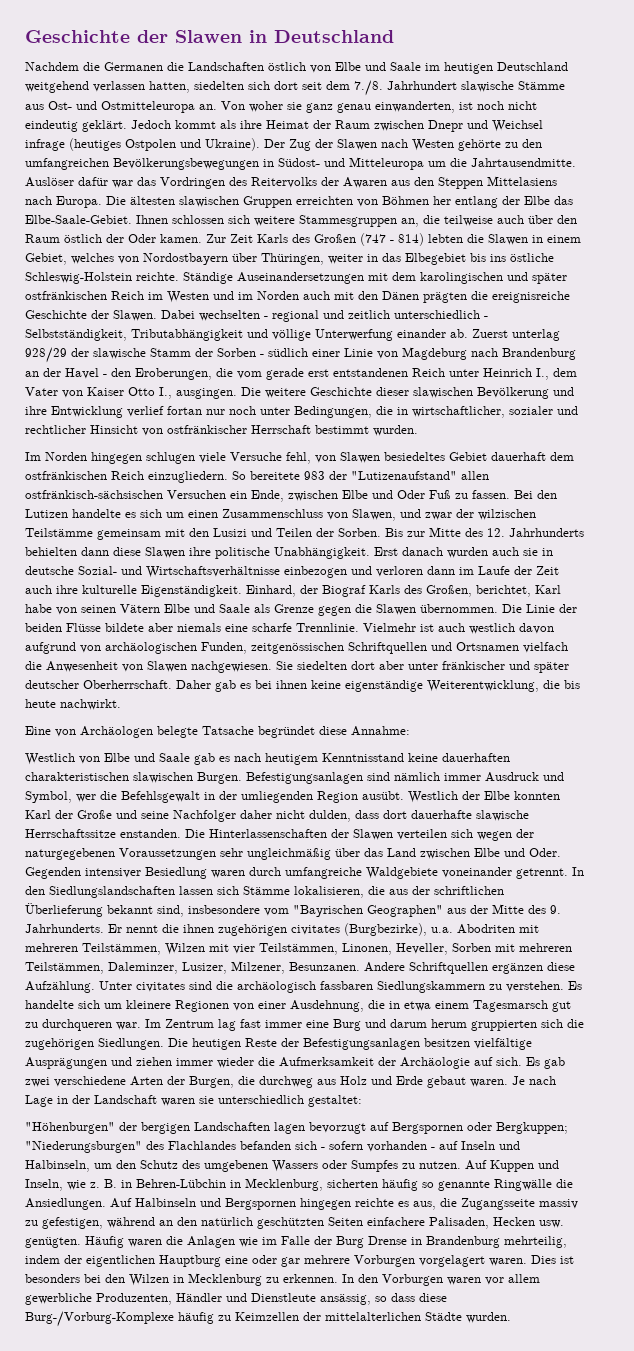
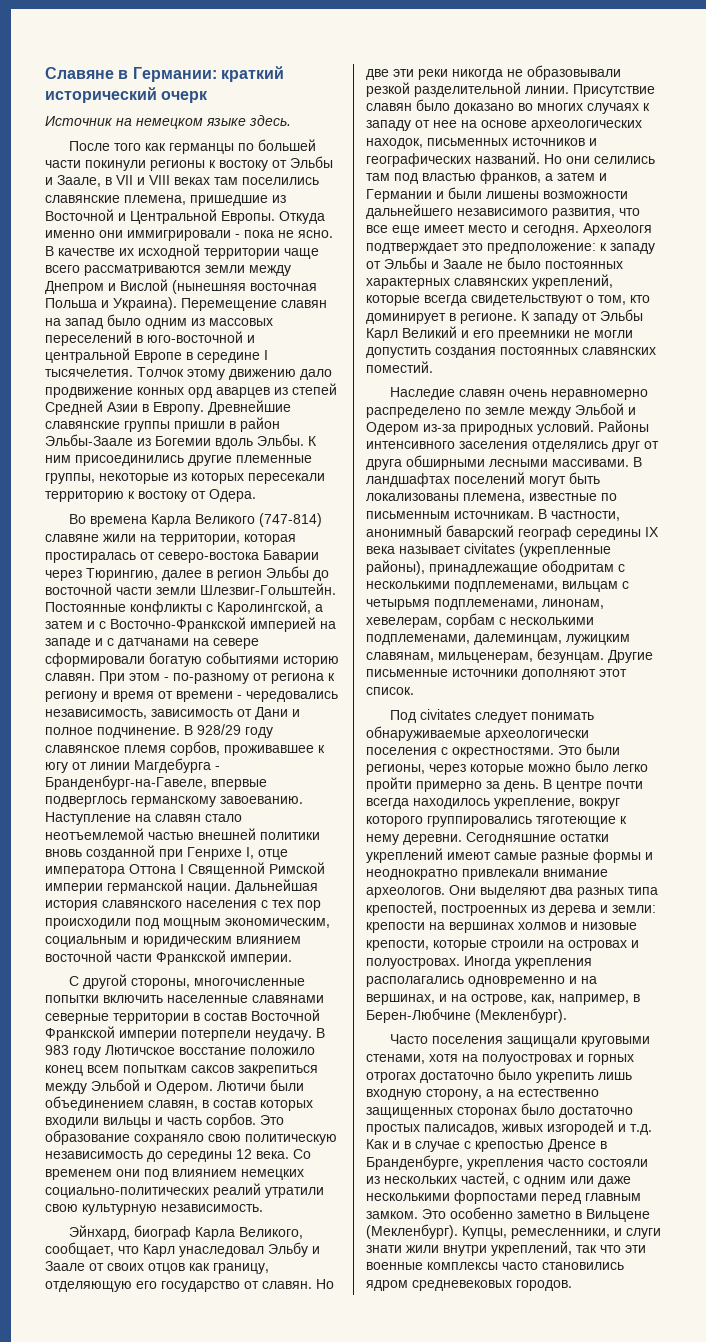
- Geschichte der Slawen in Deutschland
- Nachdem die Germanen die Landschaften östlich von Elbe und Saale im heutigen Deutschland weitgehend verlassen hatten, siedelten sich dort seit dem 7./8. Jahrhundert slawische Stämme aus Ost- und Ostmitteleuropa an. Von woher sie ganz genau einwanderten, ist noch nicht eindeutig geklärt. Jedoch kommt als ihre Heimat der Raum zwischen Dnepr und Weichsel infrage (heutiges Ostpolen und Ukraine). Der Zug der Slawen nach Westen gehörte zu den umfangreichen Bevölkerungsbewegungen in Südost- und Mitteleuropa um die Jahrtausendmitte. Auslöser dafür war das Vordringen des Reitervolks der Awaren aus den Steppen Mittelasiens nach Europa. Die ältesten slawischen Gruppen erreichten von Böhmen her entlang der Elbe das Elbe-Saale-Gebiet. Ihnen schlossen sich weitere Stammesgruppen an, die teilweise auch über den Raum östlich der Oder kamen. Zur Zeit Karls des Großen (747 - 814) lebten die Slawen in einem Gebiet, welches von Nordostbayern über Thüringen, weiter in das Elbegebiet bis ins östliche Schleswig-Holstein reichte. Ständige Auseinandersetzungen mit dem karolingischen und später ostfränkischen Reich im Westen und im Norden auch mit den Dänen prägten die ereignisreiche Geschichte der Slawen. Dabei wechselten - regional und zeitlich unterschiedlich - Selbstständigkeit, Tributabhängigkeit und völlige Unterwerfung einander ab. Zuerst unterlag 928/29 der slawische Stamm der Sorben - südlich einer Linie von Magdeburg nach Brandenburg an der Havel - den Eroberungen, die vom gerade erst entstandenen Reich unter Heinrich I., dem Vater von Kaiser Otto I., ausgingen. Die weitere Geschichte dieser slawischen Bevölkerung und ihre Entwicklung verlief fortan nur noch unter Bedingungen, die in wirtschaftlicher, sozialer und rechtlicher Hinsicht von ostfränkischer Herrschaft bestimmt wurden.
- Im Norden hingegen schlugen viele Versuche fehl, von Slawen besiedeltes Gebiet dauerhaft dem ostfränkischen Reich einzugliedern. So bereitete 983 der "Lutizenaufstand" allen ostfränkisch-sächsischen Versuchen ein Ende, zwischen Elbe und Oder Fuß zu fassen. Bei den Lutizen handelte es sich um einen Zusammenschluss von Slawen, und zwar der wilzischen Teilstämme gemeinsam mit den Lusizi und Teilen der Sorben. Bis zur Mitte des 12. Jahrhunderts behielten dann diese Slawen ihre politische Unabhängigkeit. Erst danach wurden auch sie in deutsche Sozial- und Wirtschaftsverhältnisse einbezogen und verloren dann im Laufe der Zeit auch ihre kulturelle Eigenständigkeit. Einhard, der Biograf Karls des Großen, berichtet, Karl habe von seinen Vätern Elbe und Saale als Grenze gegen die Slawen übernommen. Die Linie der beiden Flüsse bildete aber niemals eine scharfe Trennlinie. Vielmehr ist auch westlich davon aufgrund von archäologischen Funden, zeitgenössischen Schriftquellen und Ortsnamen vielfach die Anwesenheit von Slawen nachgewiesen. Sie siedelten dort aber unter fränkischer und später deutscher Oberherrschaft. Daher gab es bei ihnen keine eigenständige Weiterentwicklung, die bis heute nachwirkt.
- Eine von Archäologen belegte Tatsache begründet diese Annahme:
- Westlich von Elbe und Saale gab es nach heutigem Kenntnisstand keine dauerhaften charakteristischen slawischen Burgen. Befestigungsanlagen sind nämlich immer Ausdruck und Symbol, wer die Befehlsgewalt in der umliegenden Region ausübt. Westlich der Elbe konnten Karl der Große und seine Nachfolger daher nicht dulden, dass dort dauerhafte slawische Herrschaftssitze enstanden. Die Hinterlassenschaften der Slawen verteilen sich wegen der naturgegebenen Voraussetzungen sehr ungleichmäßig über das Land zwischen Elbe und Oder. Gegenden intensiver Besiedlung waren durch umfangreiche Waldgebiete voneinander getrennt. In den Siedlungslandschaften lassen sich Stämme lokalisieren, die aus der schriftlichen Überlieferung bekannt sind, insbesondere vom "Bayrischen Geographen" aus der Mitte des 9. Jahrhunderts. Er nennt die ihnen zugehörigen civitates (Burgbezirke), u.a. Abodriten mit mehreren Teilstämmen, Wilzen mit vier Teilstämmen, Linonen, Heveller, Sorben mit mehreren Teilstämmen, Daleminzer, Lusizer, Milzener, Besunzanen. Andere Schriftquellen ergänzen diese Aufzählung. Unter civitates sind die archäologisch fassbaren Siedlungskammern zu verstehen. Es handelte sich um kleinere Regionen von einer Ausdehnung, die in etwa einem Tagesmarsch gut zu durchqueren war. Im Zentrum lag fast immer eine Burg und darum herum gruppierten sich die zugehörigen Siedlungen. Die heutigen Reste der Befestigungsanlagen besitzen vielfältige Ausprägungen und ziehen immer wieder die Aufmerksamkeit der Archäologie auf sich. Es gab zwei verschiedene Arten der Burgen, die durchweg aus Holz und Erde gebaut waren. Je nach Lage in der Landschaft waren sie unterschiedlich gestaltet:
- "Höhenburgen" der bergigen Landschaften lagen bevorzugt auf Bergspornen oder Bergkuppen; "Niederungsburgen" des Flachlandes befanden sich - sofern vorhanden - auf Inseln und Halbinseln, um den Schutz des umgebenen Wassers oder Sumpfes zu nutzen. Auf Kuppen und Inseln, wie z. B. in Behren-Lübchin in Mecklenburg, sicherten häufig so genannte Ringwälle die Ansiedlungen. Auf Halbinseln und Bergspornen hingegen reichte es aus, die Zugangsseite massiv zu gefestigen, während an den natürlich geschützten Seiten einfachere Palisaden, Hecken usw. genügten. Häufig waren die Anlagen wie im Falle der Burg Drense in Brandenburg mehrteilig, indem der eigentlichen Hauptburg eine oder gar mehrere Vorburgen vorgelagert waren. Dies ist besonders bei den Wilzen in Mecklenburg zu erkennen. In den Vorburgen waren vor allem gewerbliche Produzenten, Händler und Dienstleute ansässig, so dass diese Burg-/Vorburg-Komplexe häufig zu Keimzellen der mittelalterlichen Städte wurden.
+ Славяне в Германии: краткий исторический очерк
+ Источник на немецком языке здесь.
+ После того как германцы по большей части покинули регионы к востоку от Эльбы и Заале, в VII и VIII веках там поселились славянские племена, пришедшие из Восточной и Центральной Европы. Откуда именно они иммигрировали - пока не ясно. В качестве их исходной территории чаще всего рассматриваются земли между Днепром и Вислой (нынешняя восточная Польша и Украина). Перемещение славян на запад было одним из массовых переселений в юго-восточной и центральной Европе в середине I тысячелетия. Толчок этому движению дало продвижение конных орд аварцев из степей Средней Азии в Европу. Древнейшие славянские группы пришли в район Эльбы-Заале из Богемии вдоль Эльбы. К ним присоединились другие племенные группы, некоторые из которых пересекали территорию к востоку от Одера.
+ Во времена Карла Великого (747-814) славяне жили на территории, которая простиралась от северо-востока Баварии через Тюрингию, далее в регион Эльбы до восточной части земли Шлезвиг-Гольштейн. Постоянные конфликты с Каролингской, а затем и с Восточно-Франкской империей на западе и с датчанами на севере сформировали богатую событиями историю славян. При этом - по-разному от региона к региону и время от времени - чередовались независимость, зависимость от Дани и полное подчинение. В 928/29 году славянское племя сорбов, проживавшее к югу от линии Магдебурга - Бранденбург-на-Гавеле, впервые подверглось германскому завоеванию. Наступление на славян стало неотъемлемой частью внешней политики вновь созданной при Генрихе I, отце императора Оттона I Священной Римской империи германской нации. Дальнейшая история славянского населения с тех пор происходили под мощным экономическим, социальным и юридическим влиянием восточной части Франкской империи.
+ С другой стороны, многочисленные попытки включить населенные славянами северные территории в состав Восточной Франкской империи потерпели неудачу. В 983 году Лютичское восстание положило конец всем попыткам саксов закрепиться между Эльбой и Одером. Лютичи были объединением славян, в состав которых входили вильцы и часть сорбов. Это образование сохраняло свою политическую независимость до середины 12 века. Со временем они под влиянием немецких социально-политических реалий утратили свою культурную независимость.
+ Эйнхард, биограф Карла Великого, сообщает, что Карл унаследовал Эльбу и Заале от своих отцов как границу, отделяющую его государство от славян. Но две эти реки никогда не образовывали резкой разделительной линии. Присутствие славян было доказано во многих случаях к западу от нее на основе археологических находок, письменных источников и географических названий. Но они селились там под властью франков, а затем и Германии и были лишены возможности дальнейшего независимого развития, что все еще имеет место и сегодня. Археологя подтверждает это предположение: к западу от Эльбы и Заале не было постоянных характерных славянских укреплений, которые всегда свидетельствуют о том, кто доминирует в регионе. К западу от Эльбы Карл Великий и его преемники не могли допустить создания постоянных славянских поместий.
+ Наследие славян очень неравномерно распределено по земле между Эльбой и Одером из-за природных условий. Районы интенсивного заселения отделялись друг от друга обширными лесными массивами. В ландшафтах поселений могут быть локализованы племена, известные по письменным источникам. В частности, анонимный баварский географ середины IX века называет civitates (укрепленные районы), принадлежащие ободритам с несколькими подплеменами, вильцам с четырьмя подплеменами, линонам, хевелерам, сорбам с несколькими подплеменами, далеминцам, лужицким славянам, мильценерам, безунцам. Другие письменные источники дополняют этот список.
+ Под civitates следует понимать обнаруживаемые археологически поселения с окрестностями. Это были регионы, через которые можно было легко пройти примерно за день. В центре почти всегда находилось укрепление, вокруг которого группировались тяготеющие к нему деревни. Сегодняшние остатки укреплений имеют самые разные формы и неоднократно привлекали внимание археологов. Они выделяют два разных типа крепостей, построенных из дерева и земли: крепости на вершинах холмов и низовые крепости, которые строили на островах и полуостровах. Иногда укрепления располагались одновременно и на вершинах, и на острове, как, например, в Берен-Любчине (Мекленбург).
+ Часто поселения защищали круговыми стенами, хотя на полуостровах и горных отрогах достаточно было укрепить лишь входную сторону, а на естественно защищенных сторонах было достаточно простых палисадов, живых изгородей и т.д. Как и в случае с крепостью Дренсе в Бранденбурге, укрепления часто состояли из нескольких частей, с одним или даже несколькими форпостами перед главным замком. Это особенно заметно в Вильцене (Мекленбург). Купцы, ремесленники, и слуги знати жили внутри укреплений, так что эти военные комплексы часто становились ядром средневековых городов.

